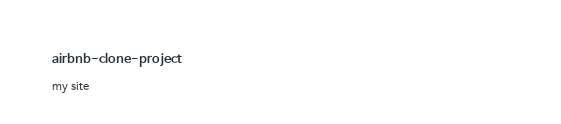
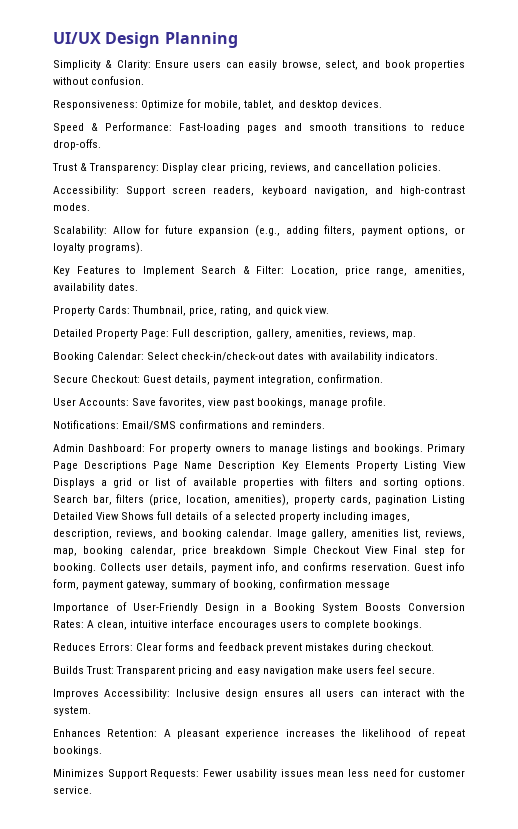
- airbnb-clone-project
- my site
+ UI/UX Design Planning
+ Simplicity & Clarity: Ensure users can easily browse, select, and book properties without confusion.
+ Responsiveness: Optimize for mobile, tablet, and desktop devices.
+ Speed & Performance: Fast-loading pages and smooth transitions to reduce drop-offs.
+ Trust & Transparency: Display clear pricing, reviews, and cancellation policies.
+ Accessibility: Support screen readers, keyboard navigation, and high-contrast modes.
+ Scalability: Allow for future expansion (e.g., adding filters, payment options, or loyalty programs).
+ Key Features to Implement Search & Filter: Location, price range, amenities, availability dates.
+ Property Cards: Thumbnail, price, rating, and quick view.
+ Detailed Property Page: Full description, gallery, amenities, reviews, map.
+ Booking Calendar: Select check-in/check-out dates with availability indicators.
+ Secure Checkout: Guest details, payment integration, confirmation.
+ User Accounts: Save favorites, view past bookings, manage profile.
+ Notifications: Email/SMS confirmations and reminders.
+ Admin Dashboard: For property owners to manage listings and bookings. Primary Page Descriptions Page Name Description Key Elements Property Listing View Displays a grid or list of available properties with filters and sorting options. Search bar, filters (price, location, amenities), property cards, pagination Listing Detailed View Shows full details of a selected property including images, description, reviews, and booking calendar. Image gallery, amenities list, reviews, map, booking calendar, price breakdown Simple Checkout View Final step for booking. Collects user details, payment info, and confirms reservation. Guest info form, payment gateway, summary of booking, confirmation message
+ Importance of User-Friendly Design in a Booking System Boosts Conversion Rates: A clean, intuitive interface encourages users to complete bookings.
+ Reduces Errors: Clear forms and feedback prevent mistakes during checkout.
+ Builds Trust: Transparent pricing and easy navigation make users feel secure.
+ Improves Accessibility: Inclusive design ensures all users can interact with the system.
+ Enhances Retention: A pleasant experience increases the likelihood of repeat bookings.
+ Minimizes Support Requests: Fewer usability issues mean less need for customer service.

